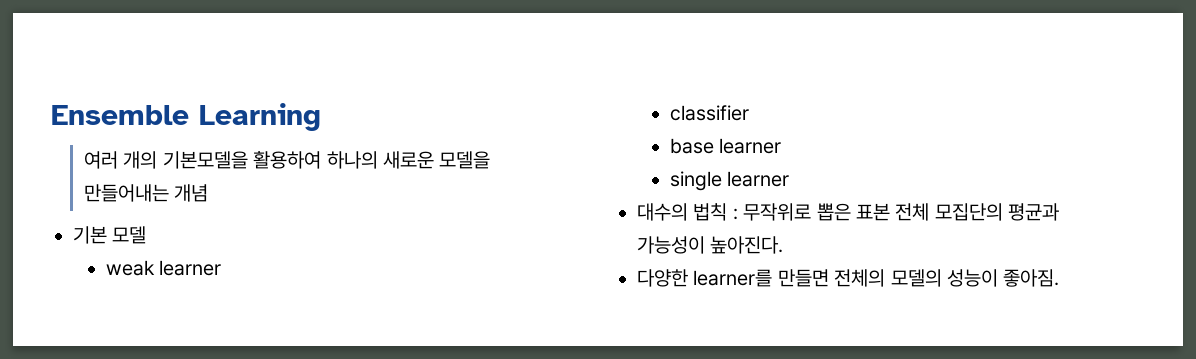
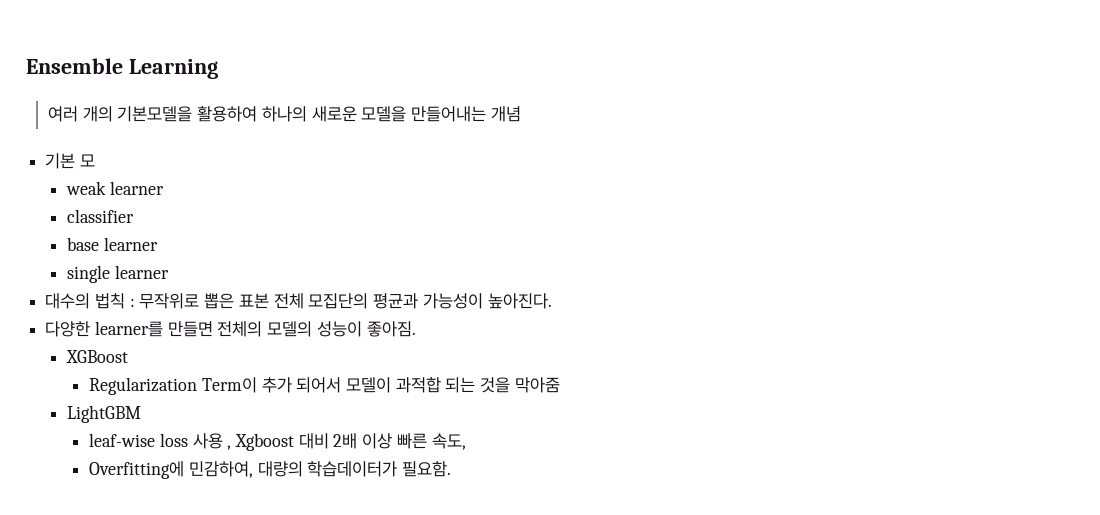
- 기본 모델
+ 기본 모
+ XGBoost
+ Regularization Term이 추가 되어서 모델이 과적합 되는 것을 막아줌
+ LightGBM
+ leaf-wise loss 사용 , Xgboost 대비 2배 이상 빠른 속도,
+ Overfitting에 민감하여, 대량의 학습데이터가 필요함.

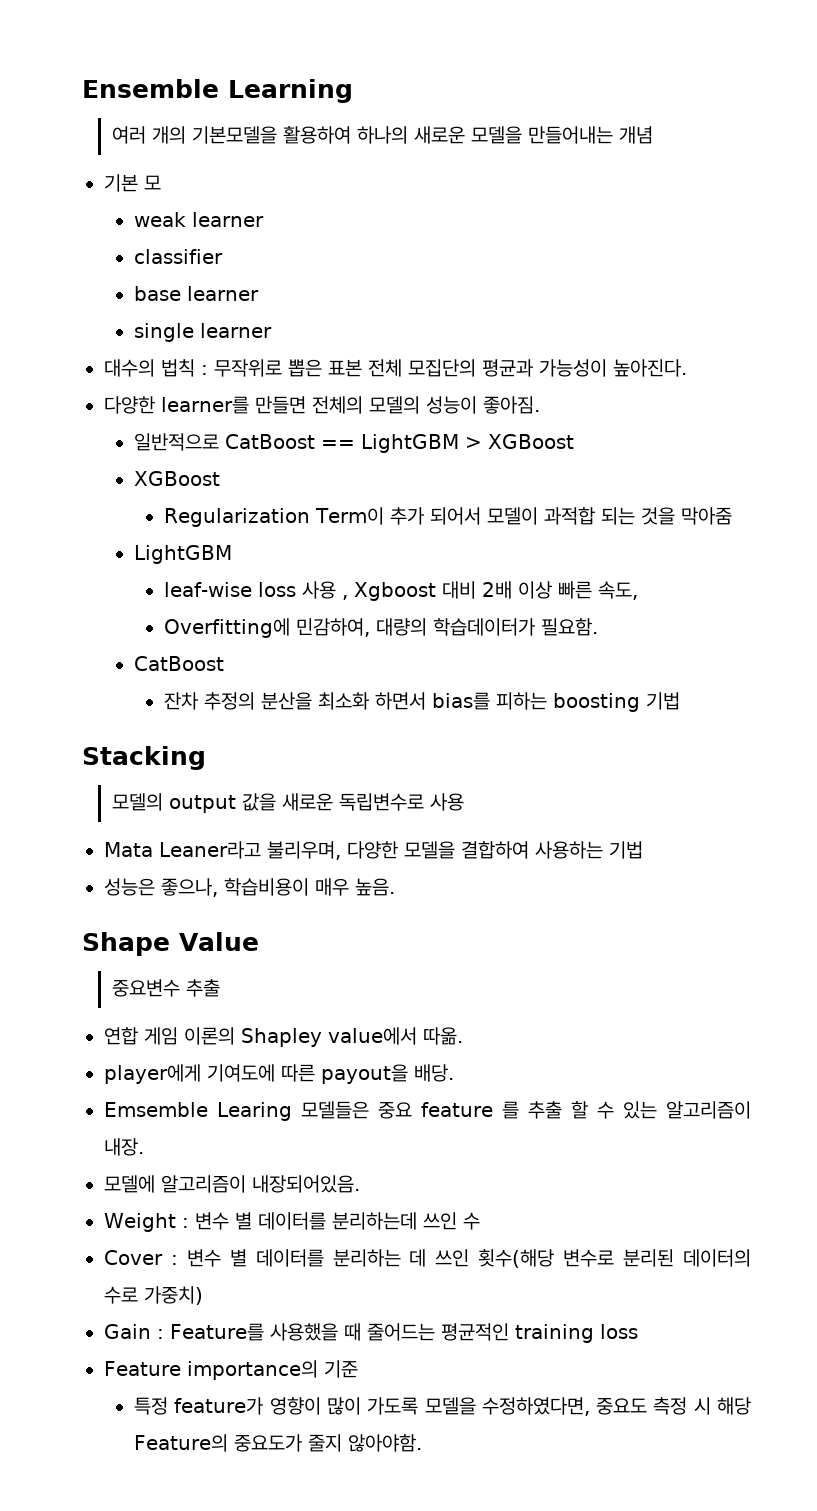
+ 일반적으로 CatBoost == LightGBM > XGBoost
  Overfitting에 민감하여, 대량의 학습데이터가 필요함.
+ CatBoost
+ 잔차 추정의 분산을 최소화 하면서 bias를 피하는 boosting 기법
+ Stacking
+ 모델의 output 값을 새로운 독립변수로 사용
+ Mata Leaner라고 불리우며, 다양한 모델을 결합하여 사용하는 기법
+ 성능은 좋으나, 학습비용이 매우 높음.
+ Shape Value
+ 중요변수 추출
+ 연합 게임 이론의 Shapley value에서 따옮.
+ player에게 기여도에 따른 payout을 배당.
+ Emsemble Learing 모델들은 중요 feature 를 추출 할 수 있는 알고리즘이 내장.
+ 모델에 알고리즘이 내장되어있음.
+ Weight : 변수 별 데이터를 분리하는데 쓰인 수
+ Cover : 변수 별 데이터를 분리하는 데 쓰인 횟수(해당 변수로 분리된 데이터의 수로 가중치)
+ Gain : Feature를 사용했을 때 줄어드는 평균적인 training loss
+ Feature importance의 기준
+ 특정 feature가 영향이 많이 가도록 모델을 수정하였다면, 중요도 측정 시 해당 Feature의 중요도가 줄지 않아야함.

